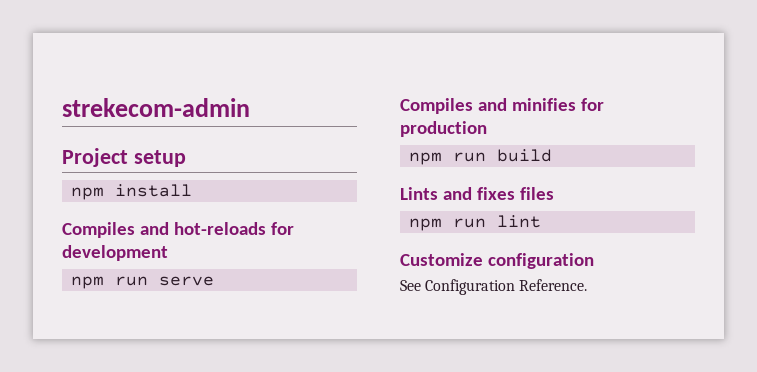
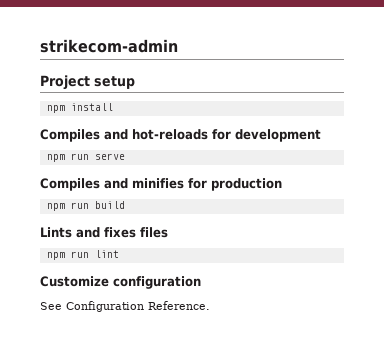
- strekecom-admin
+ strikecom-admin

